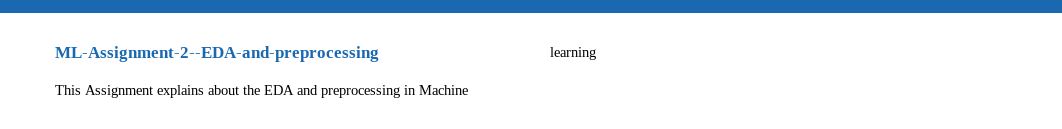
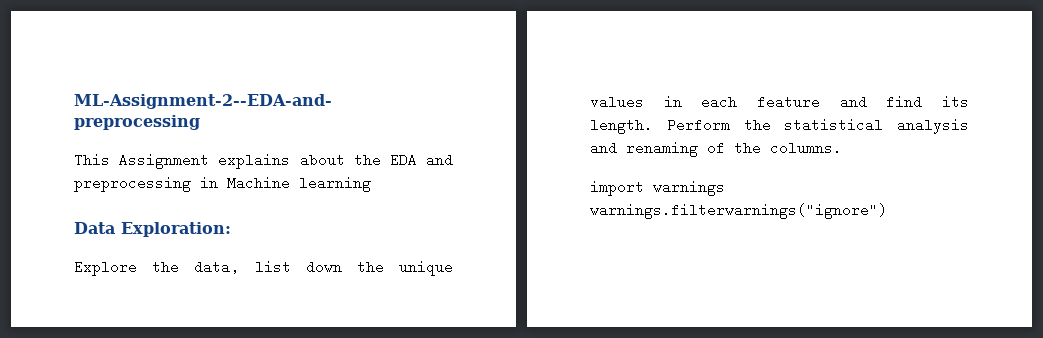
+ Data Exploration:
+ Explore the data, list down the unique values in each feature and find its length. Perform the statistical analysis and renaming of the columns.
+ import warnings warnings.filterwarnings("ignore")

